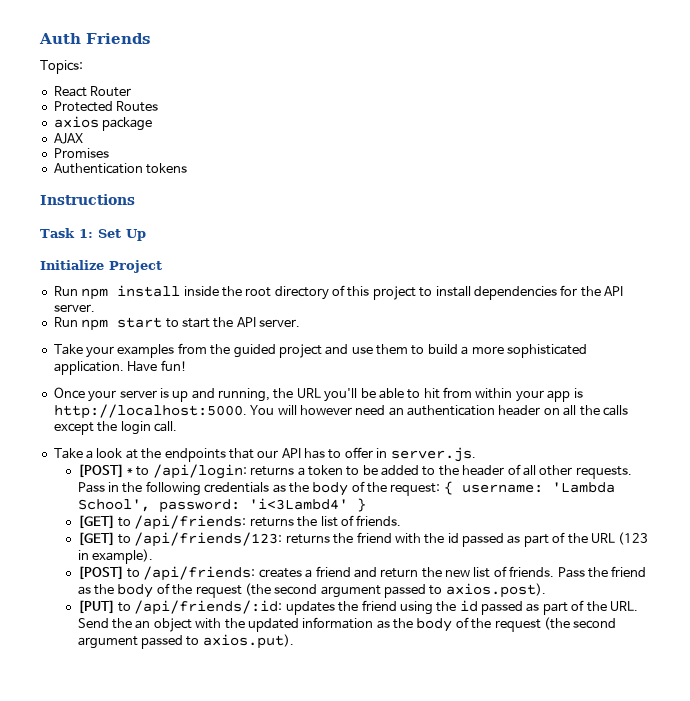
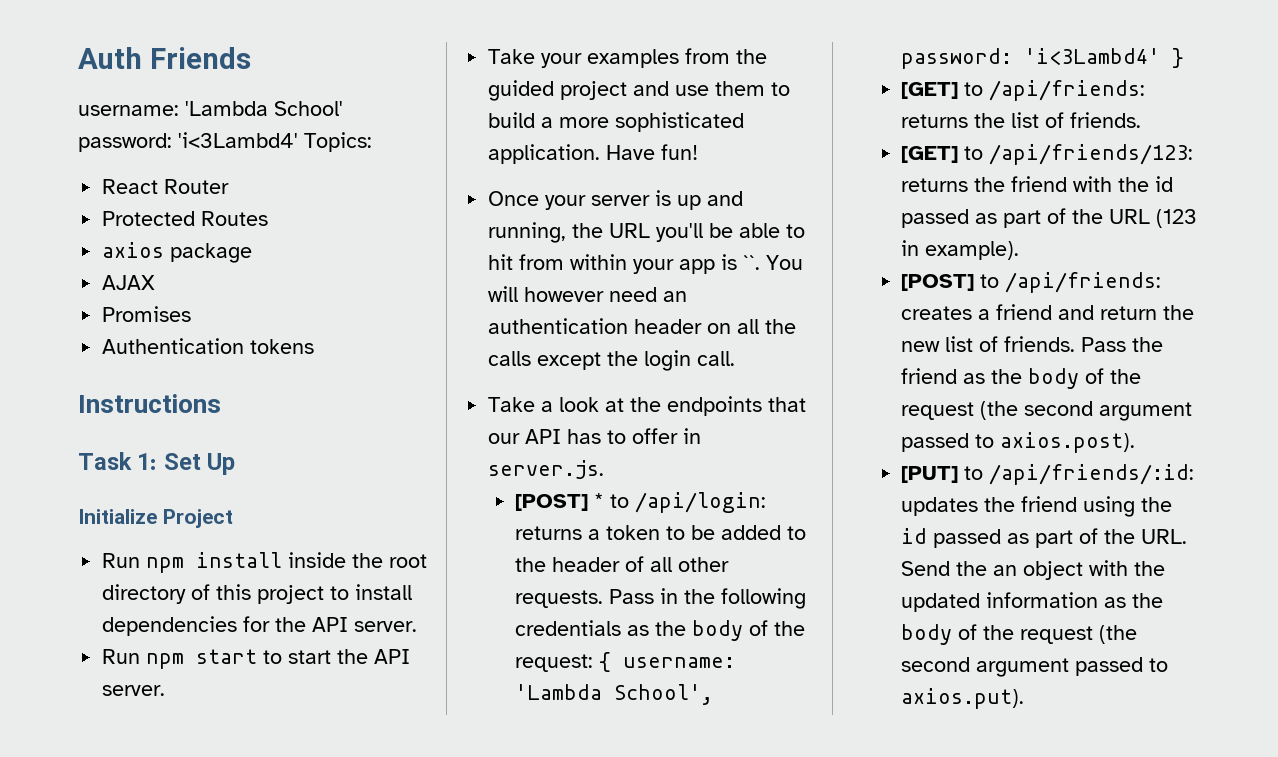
- Topics:
+ username: 'Lambda School' password: 'i<3Lambd4' Topics:
- Once your server is up and running, the URL you'll be able to hit from within your app is http://localhost:5000.
+ Once your server is up and running, the URL you'll be able to hit from within your app is ``.

